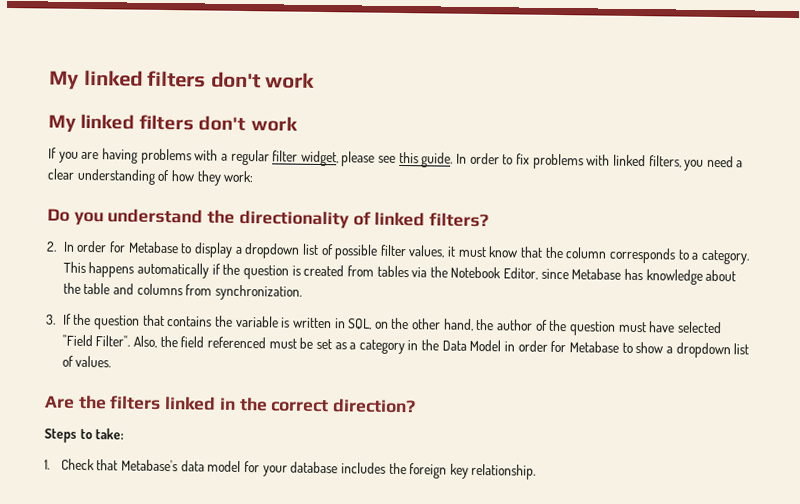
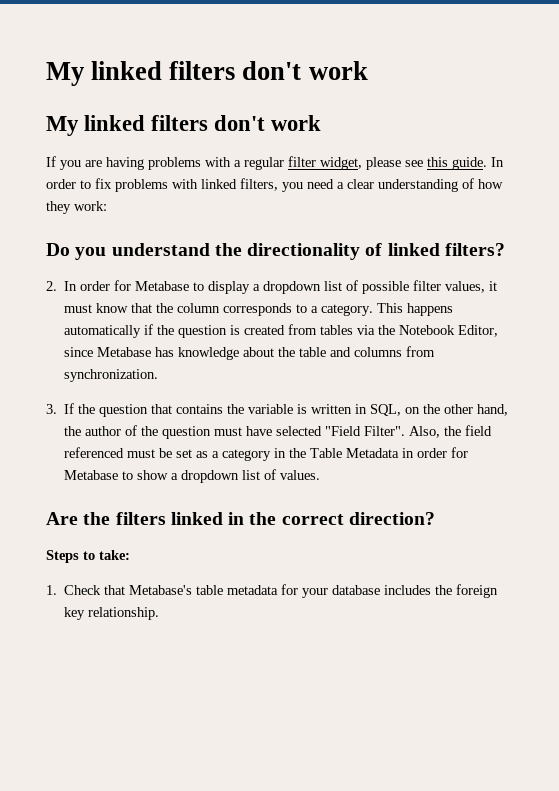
- Also, the field referenced must be set as a category in the Data Model in order for Metabase to show a dropdown list of values.
+ Also, the field referenced must be set as a category in the Table Metadata in order for Metabase to show a dropdown list of values.
- 1. Check that Metabase's data model for your database includes the foreign key relationship.
+ 1. Check that Metabase's table metadata for your database includes the foreign key relationship.

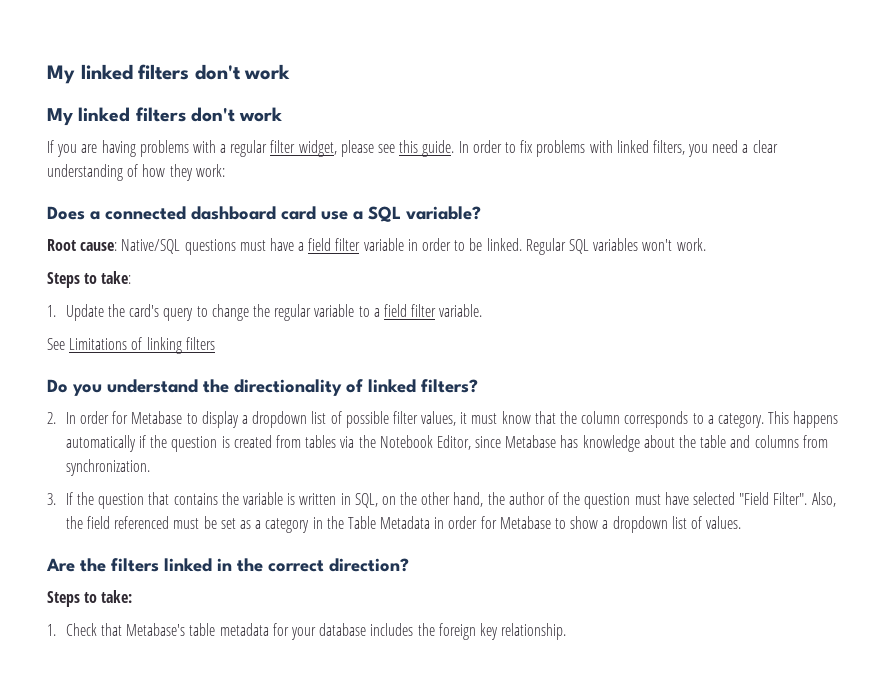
+ Does a connected dashboard card use a SQL variable?
+ Root cause: Native/SQL questions must have a field filter variable in order to be linked. Regular SQL variables won't work.
+ Steps to take:
+ 1. Update the card's query to change the regular variable to a field filter variable.
+ See Limitations of linking filters

